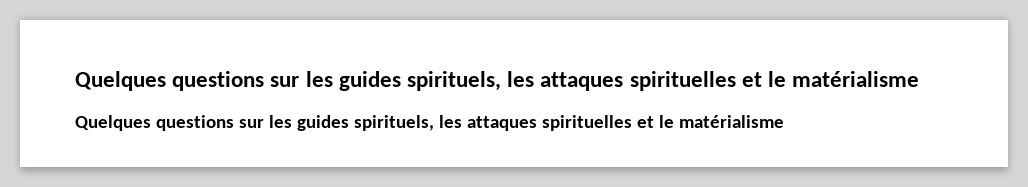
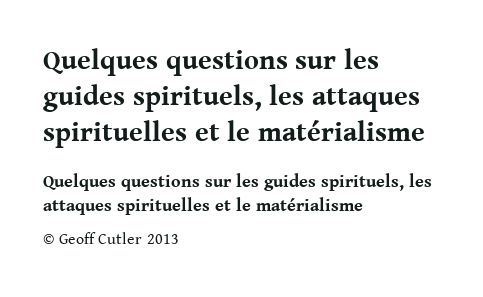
+ © Geoff Cutler 2013

